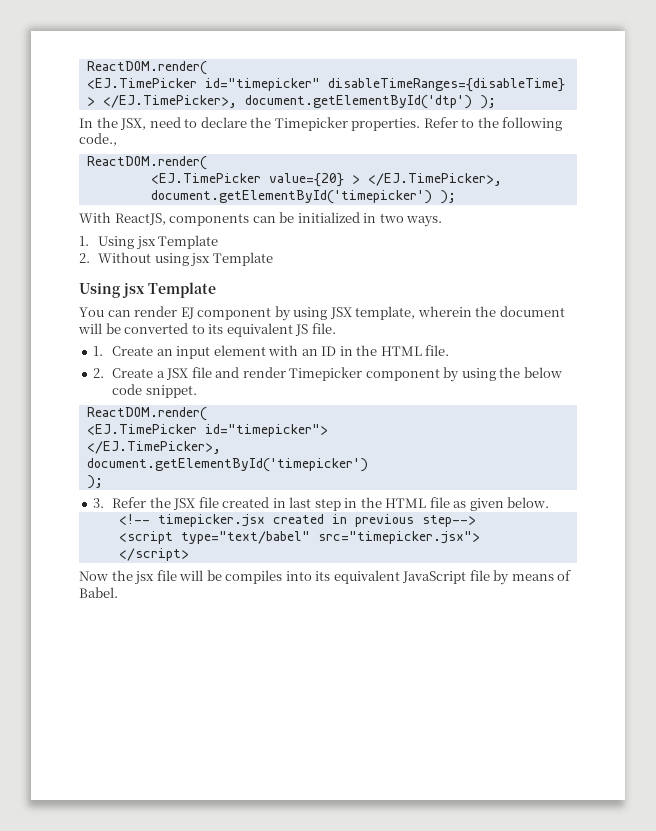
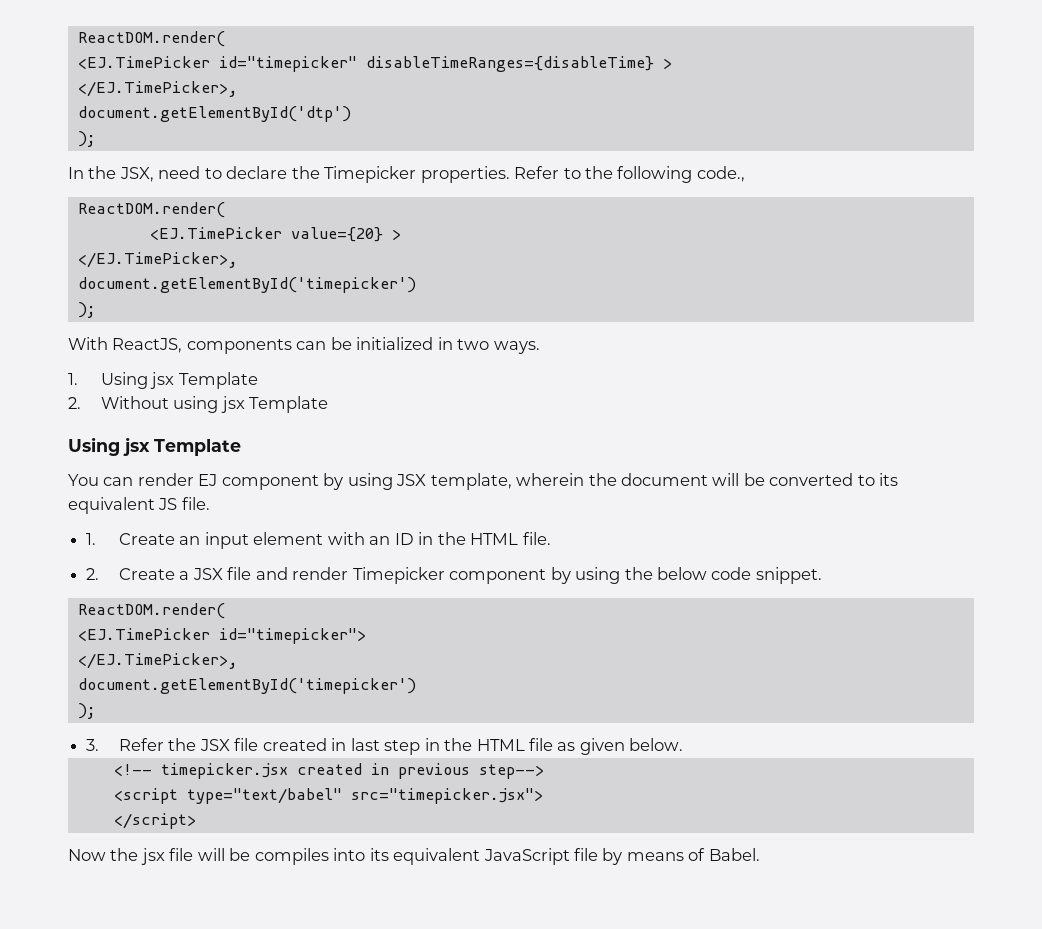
- <EJ.TimePicker id="timepicker" disableTimeRanges={disableTime} > </EJ.TimePicker>, document.getElementById('dtp') );
+ <EJ.TimePicker id="timepicker" disableTimeRanges={disableTime} >
+ </EJ.TimePicker>,
+ document.getElementById('dtp')
+ );
- <EJ.TimePicker value={20} > </EJ.TimePicker>, document.getElementById('timepicker') );
+ <EJ.TimePicker value={20} >
+ </EJ.TimePicker>,
+ document.getElementById('timepicker')
+ );

